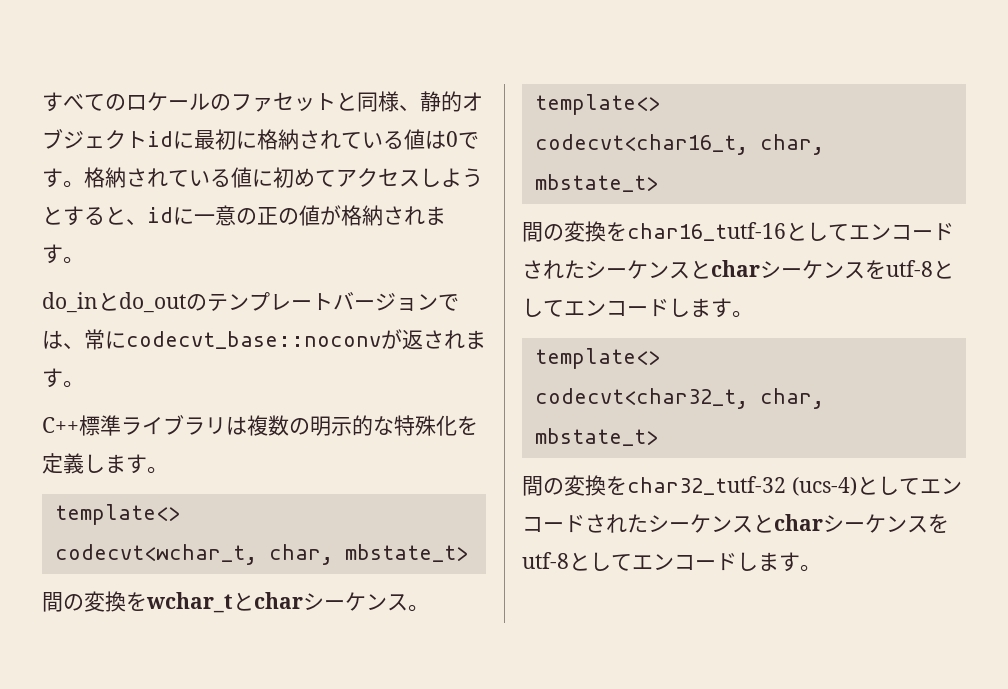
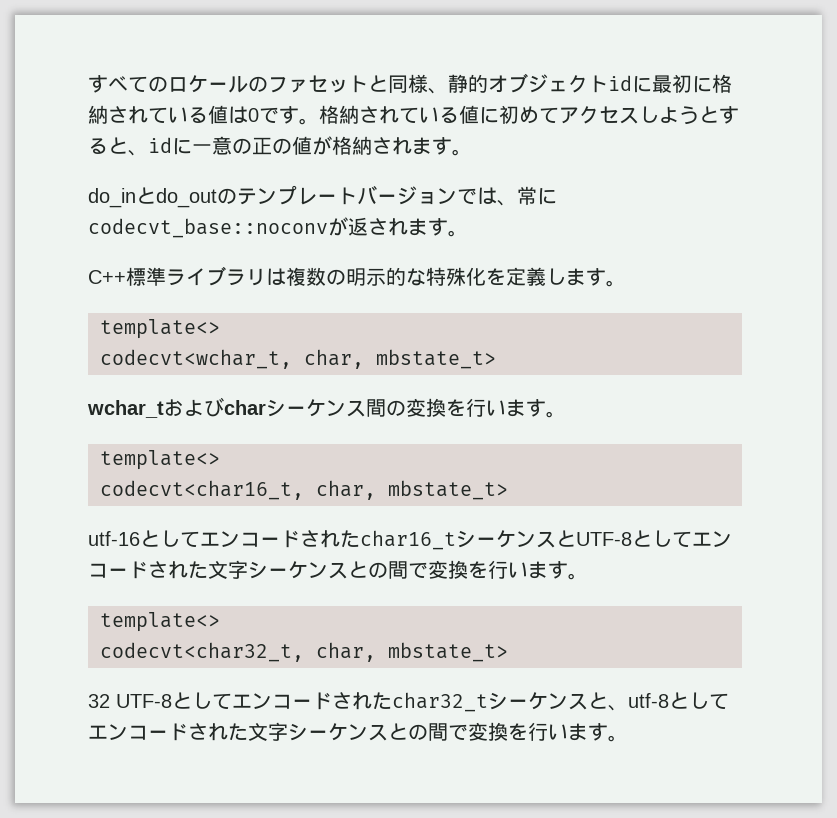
- 間の変換をwchar_tとcharシーケンス。
+ wchar_tおよびcharシーケンス間の変換を行います。
- 間の変換をchar16_tutf-16としてエンコードされたシーケンスとcharシーケンスをutf-8としてエンコードします。
+ utf-16としてエンコードされたchar16_tシーケンスとUTF-8としてエンコードされた文字シーケンスとの間で変換を行います。
  template<>
  codecvt<char32_t, char, mbstate_t>
- 間の変換をchar32_tutf-32 (ucs-4)としてエンコードされたシーケンスとcharシーケンスをutf-8としてエンコードします。
+ 32 UTF-8としてエンコードされたchar32_tシーケンスと、utf-8としてエンコードされた文字シーケンスとの間で変換を行います。

